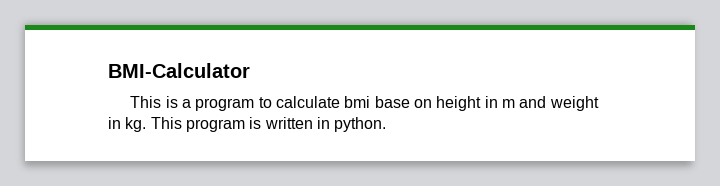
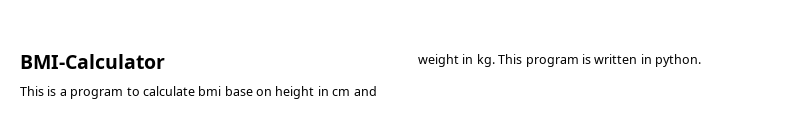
- This is a program to calculate bmi base on height in m and weight in kg.
+ This is a program to calculate bmi base on height in cm and weight in kg.

